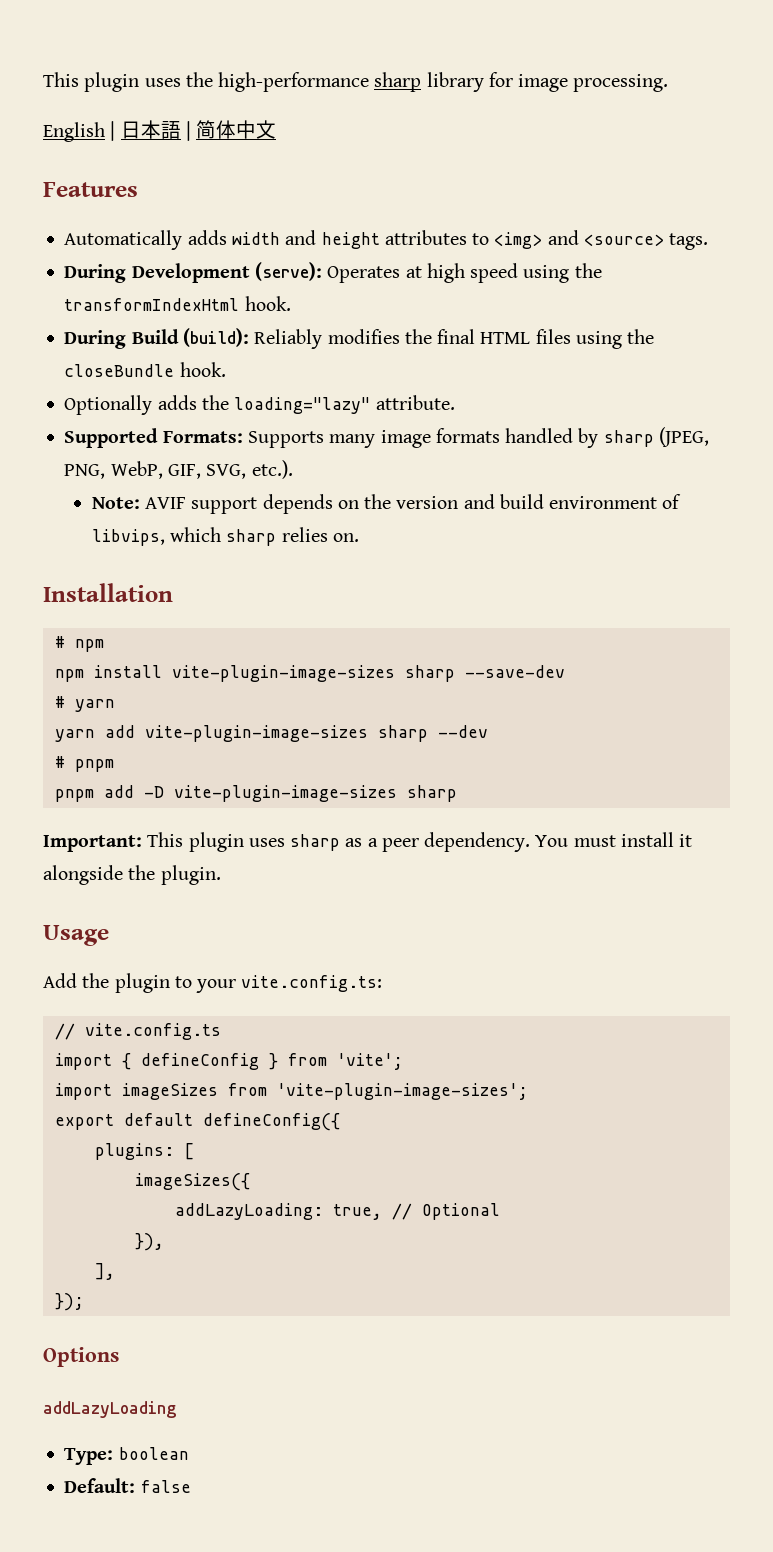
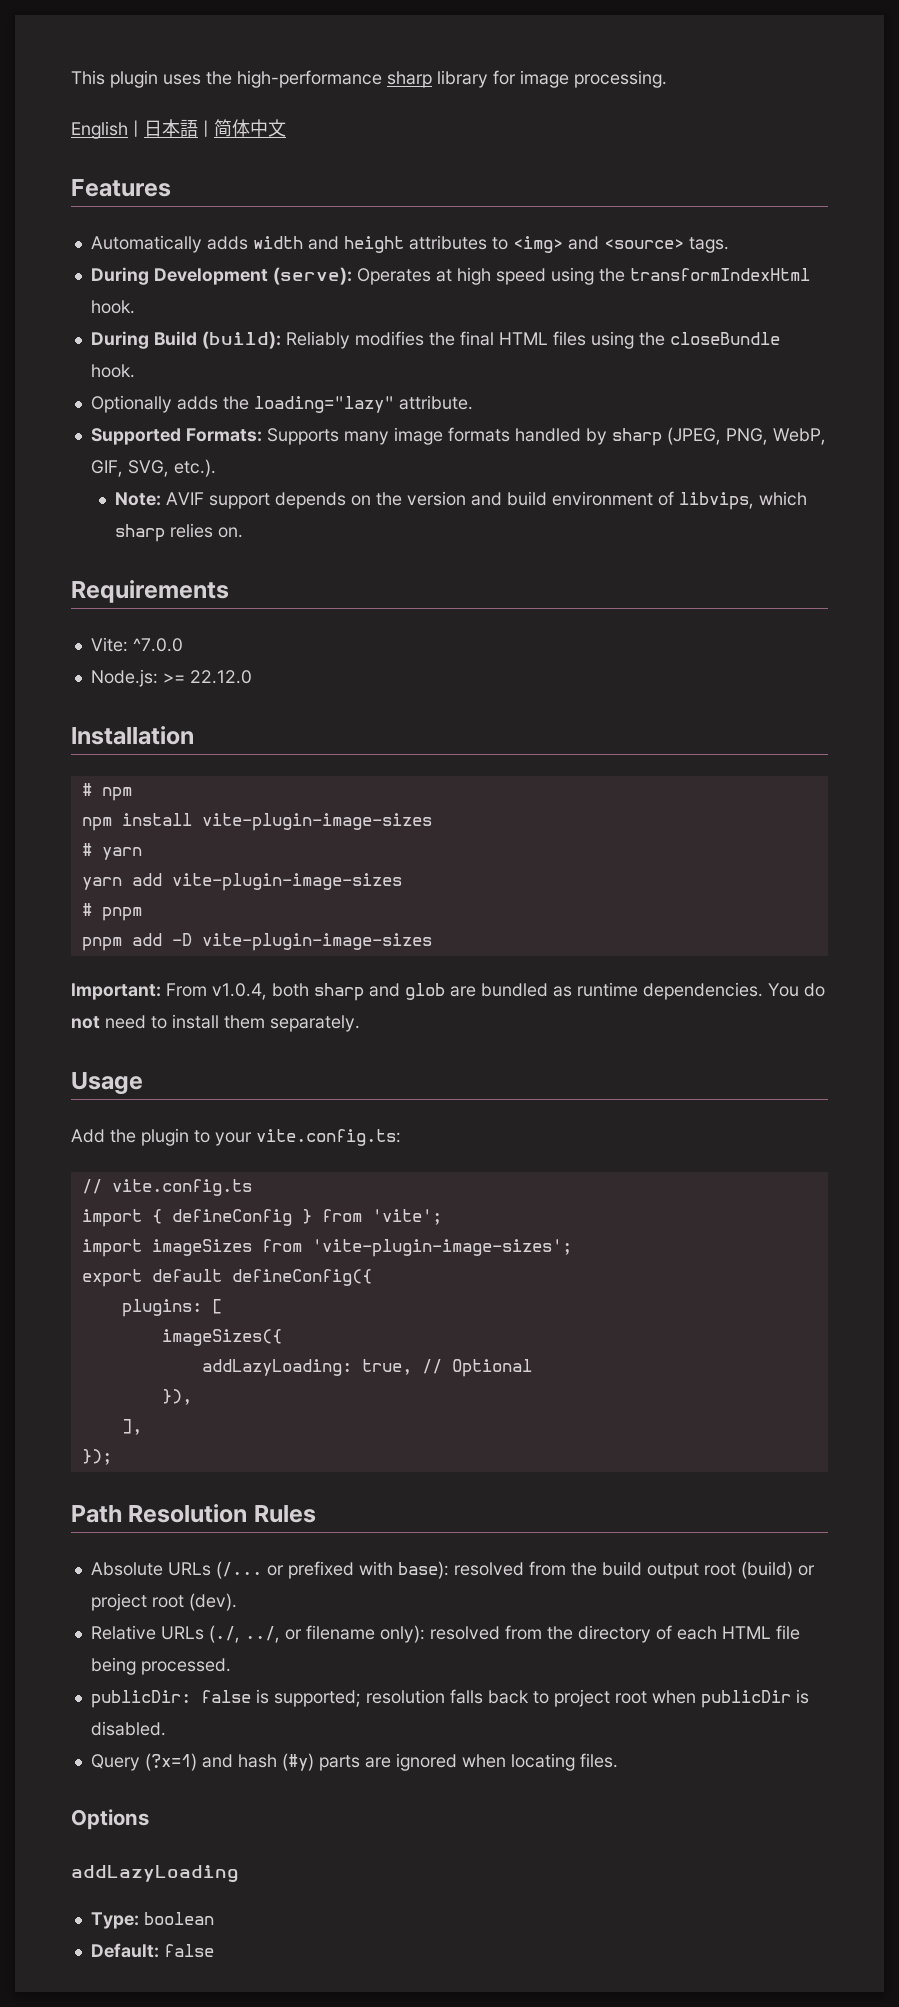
+ Requirements
+ Vite: ^7.0.0
+ Node.js: >= 22.12.0
- npm install vite-plugin-image-sizes sharp --save-dev
+ npm install vite-plugin-image-sizes
- yarn add vite-plugin-image-sizes sharp --dev
+ yarn add vite-plugin-image-sizes
- pnpm add -D vite-plugin-image-sizes sharp
+ pnpm add -D vite-plugin-image-sizes
- Important: This plugin uses sharp as a peer dependency. You must install it alongside the plugin.
+ Important: From v1.0.4, both sharp and glob are bundled as runtime dependencies. You do not need to install them separately.
+ Path Resolution Rules
+ Absolute URLs (/... or prefixed with base): resolved from the build output root (build) or project root (dev).
+ Relative URLs (./, ../, or filename only): resolved from the directory of each HTML file being processed.
+ publicDir: false is supported; resolution falls back to project root when publicDir is disabled.
+ Query (?x=1) and hash (#y) parts are ignored when locating files.

